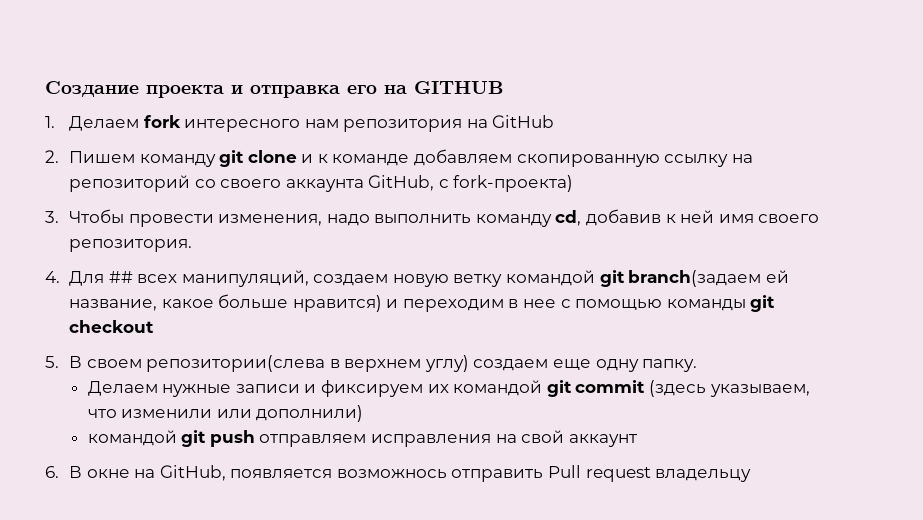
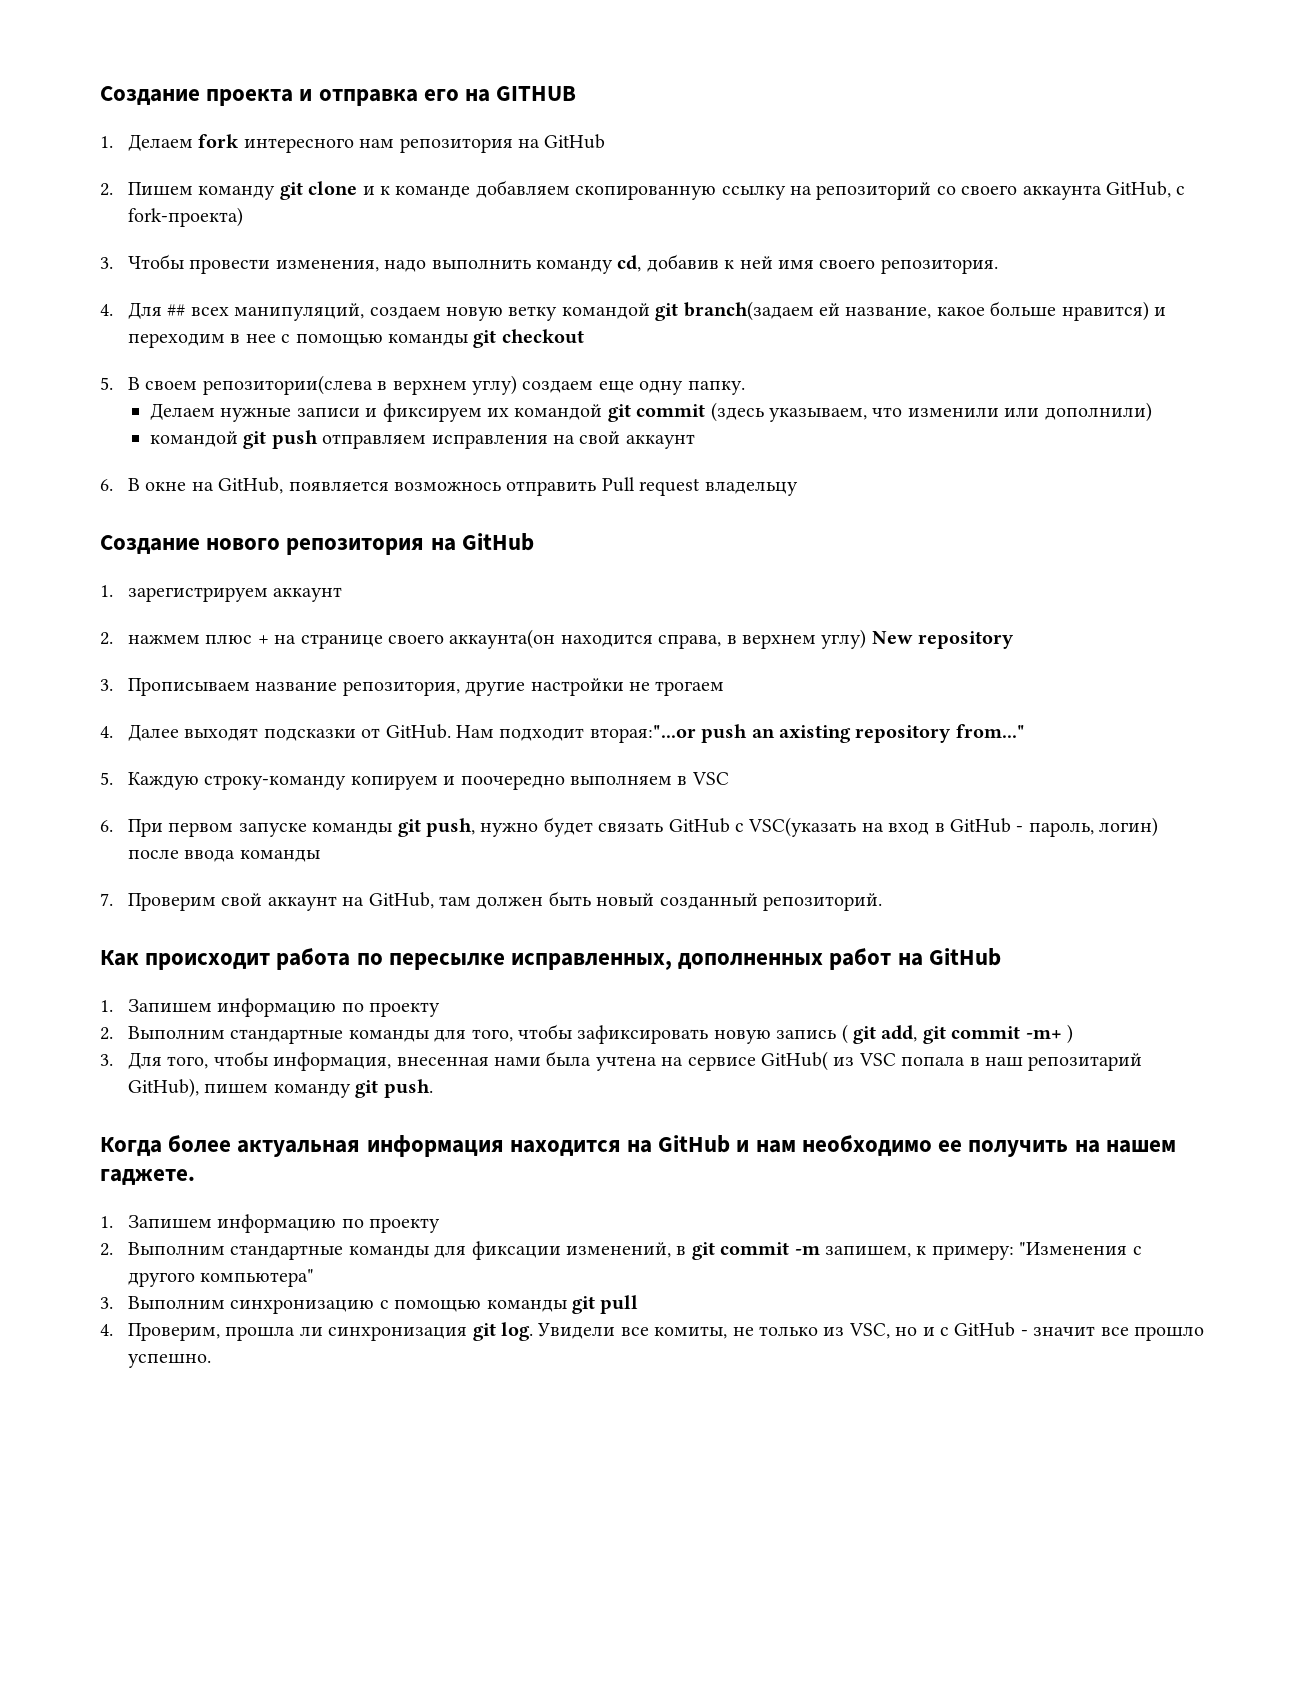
+ Создание нового репозитория на GitHub
+ 1. зарегистрируем аккаунт
+ 2. нажмем плюс + на странице своего аккаунта(он находится справа, в верхнем углу) New repository
+ 3. Прописываем название репозитория, другие настройки не трогаем
+ 4. Далее выходят подсказки от GitHub. Нам подходит вторая:"...or push an axisting repository from..."
+ 5. Каждую строку-команду копируем и поочередно выполняем в VSC
+ 6. При первом запуске команды git push, нужно будет связать GitHub с VSC(указать на вход в GitHub - пароль, логин) после ввода команды
+ 7. Проверим свой аккаунт на GitHub, там должен быть новый созданный репозиторий.
+ Как происходит работа по пересылке исправленных, дополненных работ на GitHub
+ 1. Запишем информацию по проекту
+ 2. Выполним стандартные команды для того, чтобы зафиксировать новую запись ( git add, git commit -m+ )
+ 3. Для того, чтобы информация, внесенная нами была учтена на сервисе GitHub( из VSC попала в наш репозитарий GitHub), пишем команду git push.
+ Когда более актуальная информация находится на GitHub и нам необходимо ее получить на нашем гаджете.
+ 1. Запишем информацию по проекту
+ 2. Выполним стандартные команды для фиксации изменений, в git commit -m запишем, к примеру: "Изменения с другого компьютера"
+ 3. Выполним синхронизацию с помощью команды git pull
+ 4. Проверим, прошла ли синхронизация git log. Увидели все комиты, не только из VSC, но и с GitHub - значит все прошло успешно.

